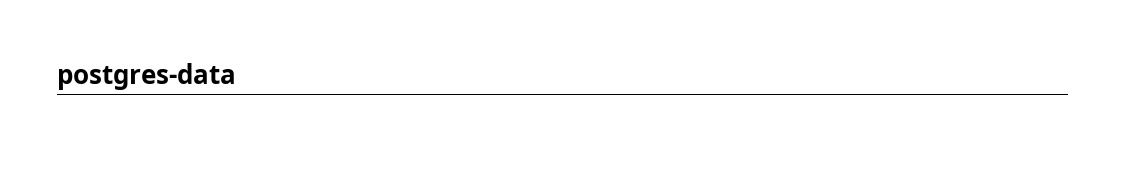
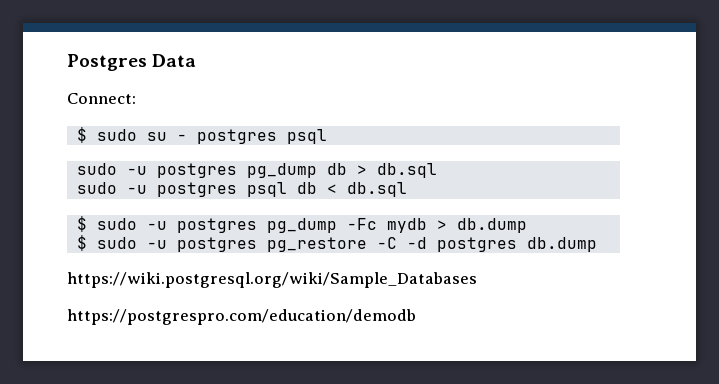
- postgres-data
+ Postgres Data
+ Connect:
+ $ sudo su - postgres psql
+ sudo -u postgres pg_dump db > db.sql
+ sudo -u postgres psql db < db.sql
+ $ sudo -u postgres pg_dump -Fc mydb > db.dump
+ $ sudo -u postgres pg_restore -C -d postgres db.dump
+ https://wiki.postgresql.org/wiki/Sample_Databases
+ https://postgrespro.com/education/demodb

